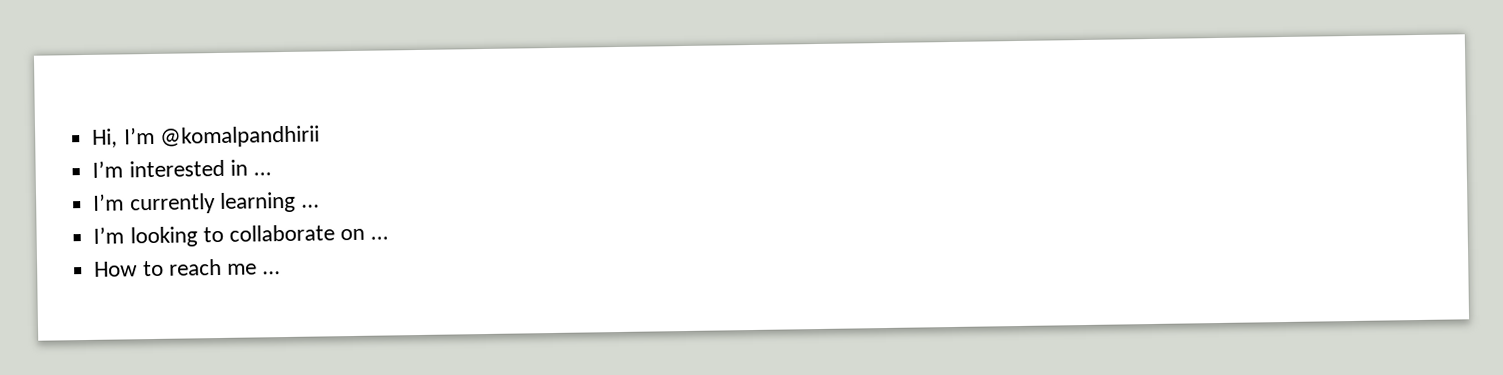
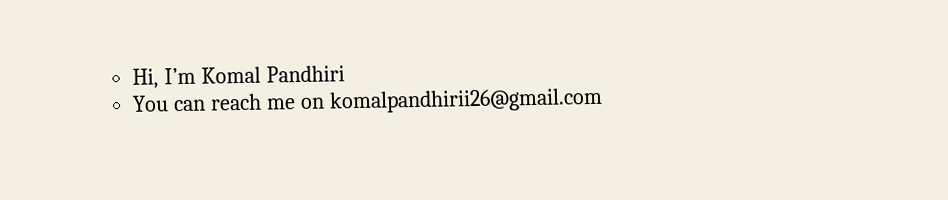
- Hi, I’m @komalpandhirii
- I’m interested in ...
- I’m currently learning ...
- I’m looking to collaborate on ...
- How to reach me ...
+ Hi, I’m Komal Pandhiri
+ You can reach me on komalpandhirii26@gmail.com

